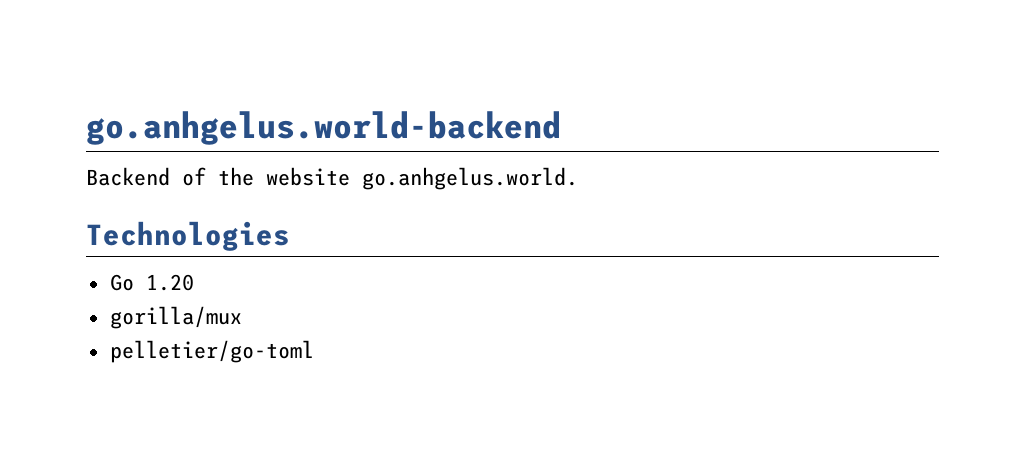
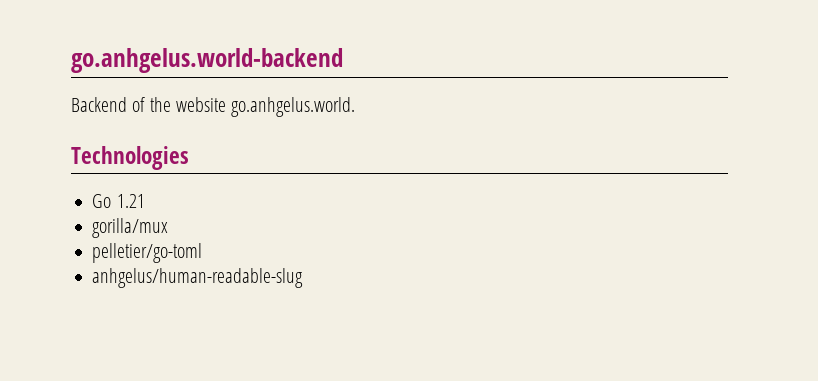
- Go 1.20
+ Go 1.21
+ anhgelus/human-readable-slug

